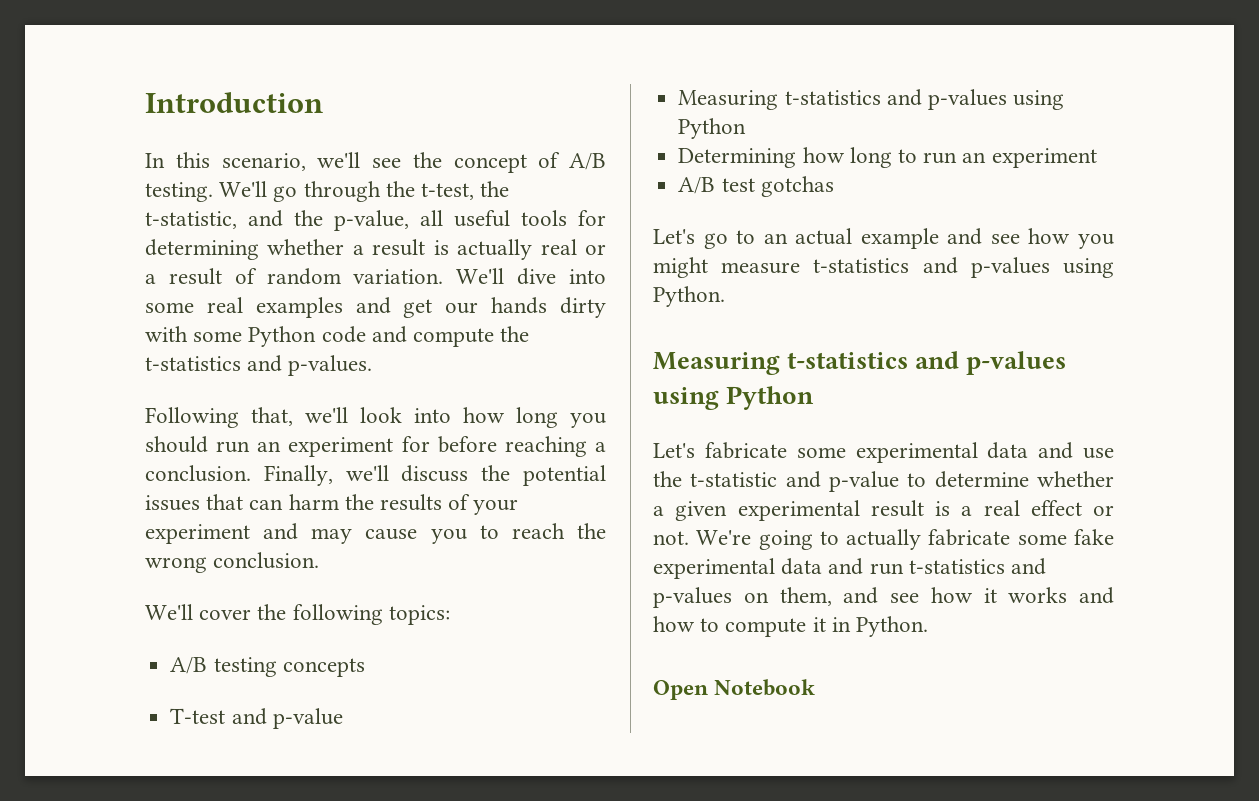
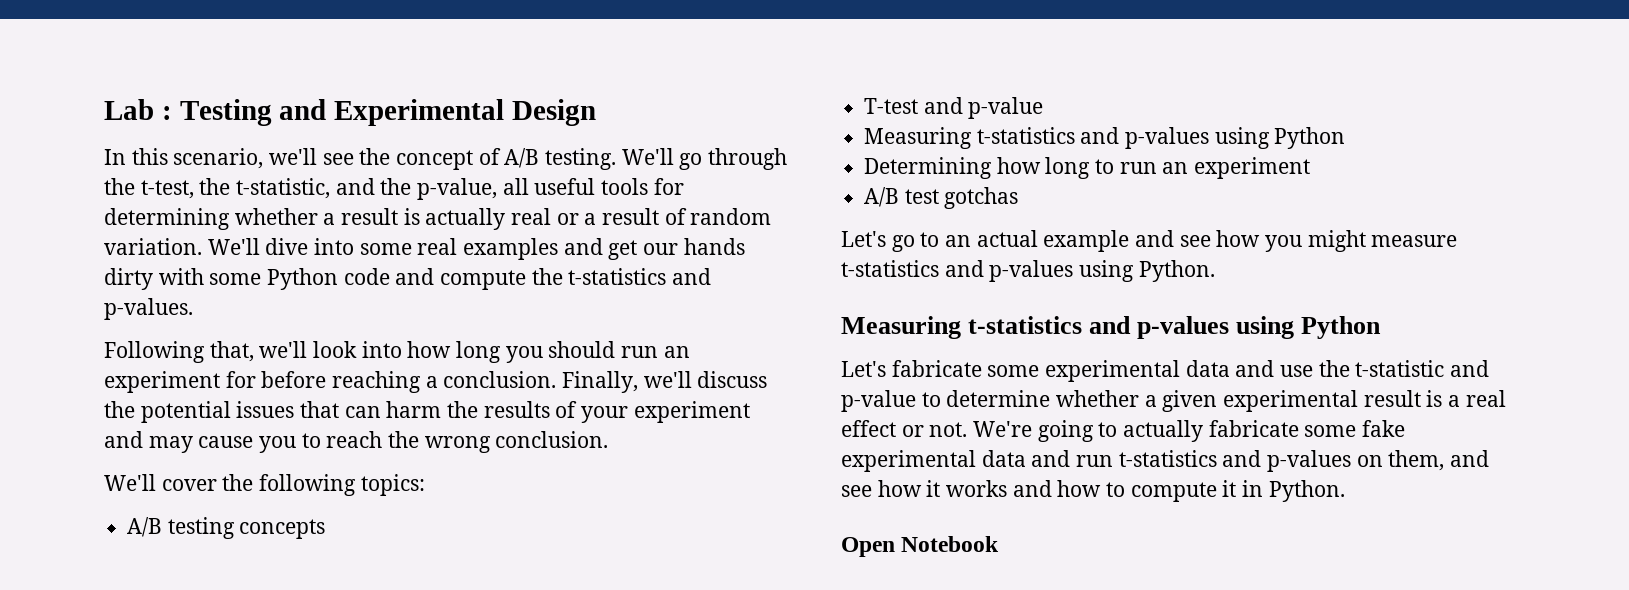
- Introduction
+ Lab : Testing and Experimental Design

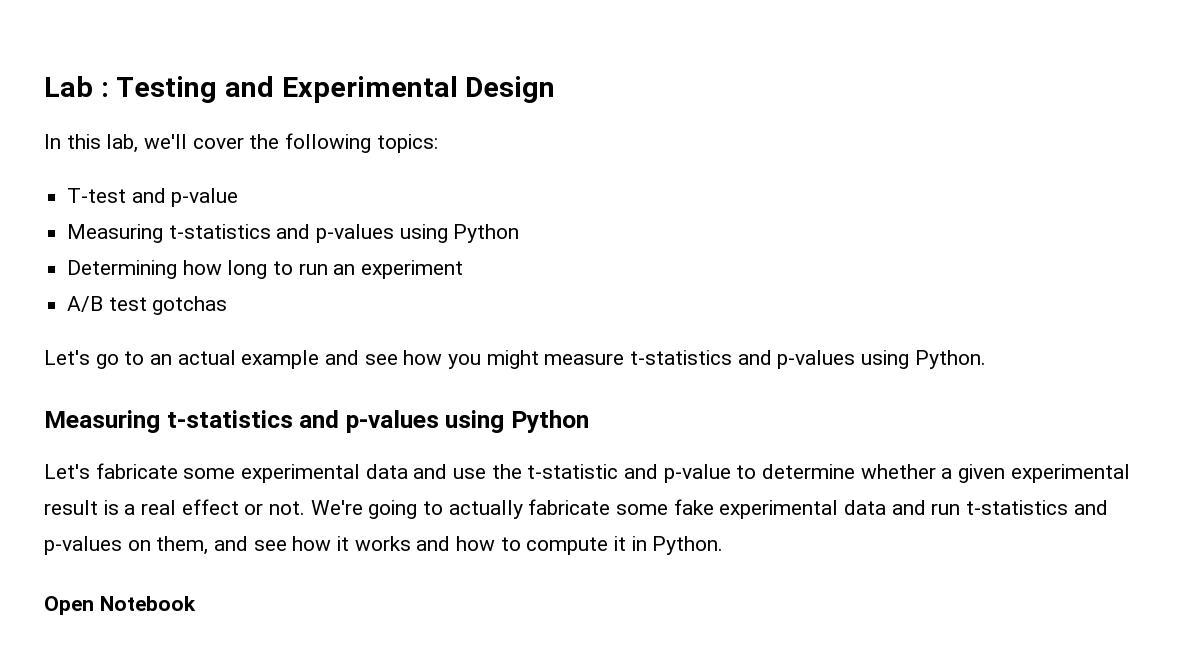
- In this scenario, we'll see the concept of A/B testing. We'll go through the t-test, the t-statistic, and the p-value, all useful tools for determining whether a result is actually real or a result of random variation. We'll dive into some real examples and get our hands dirty with some Python code and compute the t-statistics and p-values.
- Following that, we'll look into how long you should run an experiment for before reaching a conclusion. Finally, we'll discuss the potential issues that can harm the results of your experiment and may cause you to reach the wrong conclusion.
- We'll cover the following topics:
+ In this lab, we'll cover the following topics:
- A/B testing concepts

